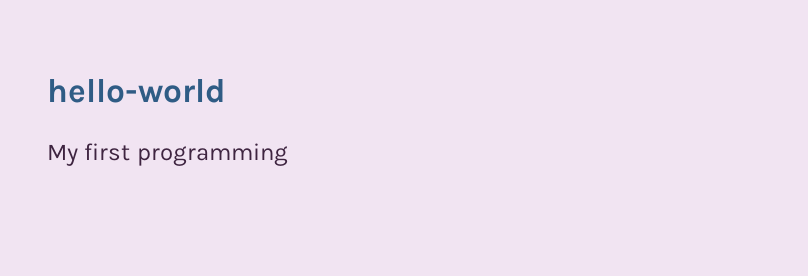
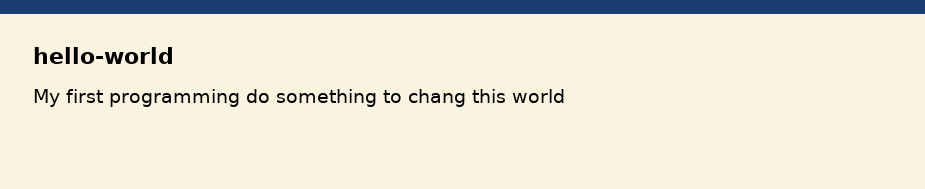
- My first programming
+ My first programming do something to chang this world

